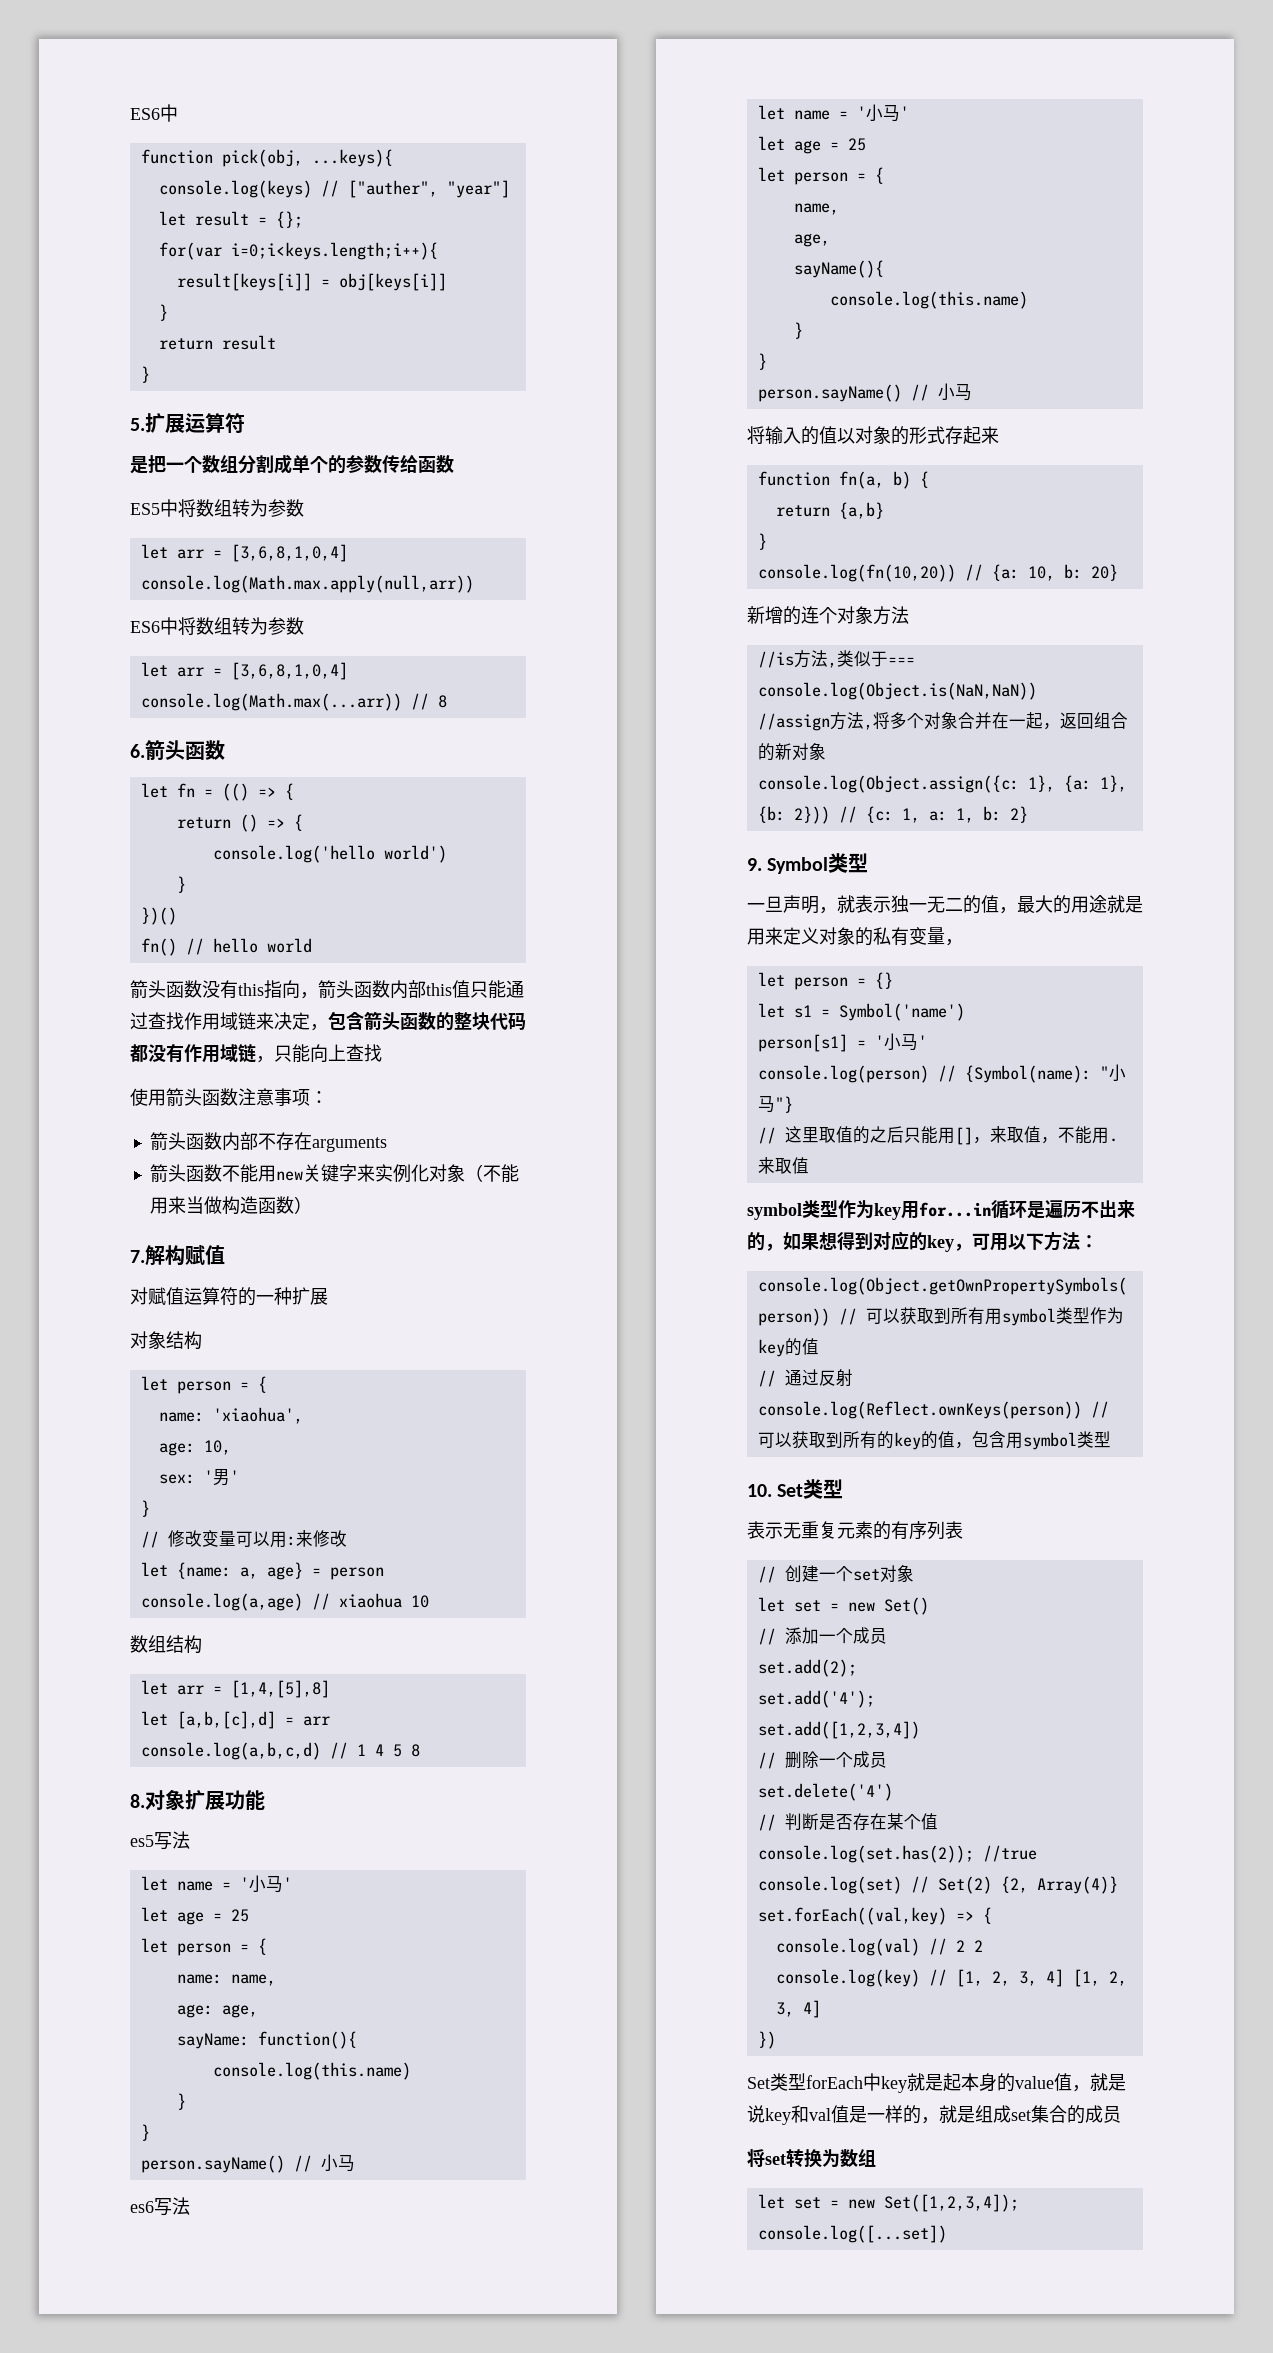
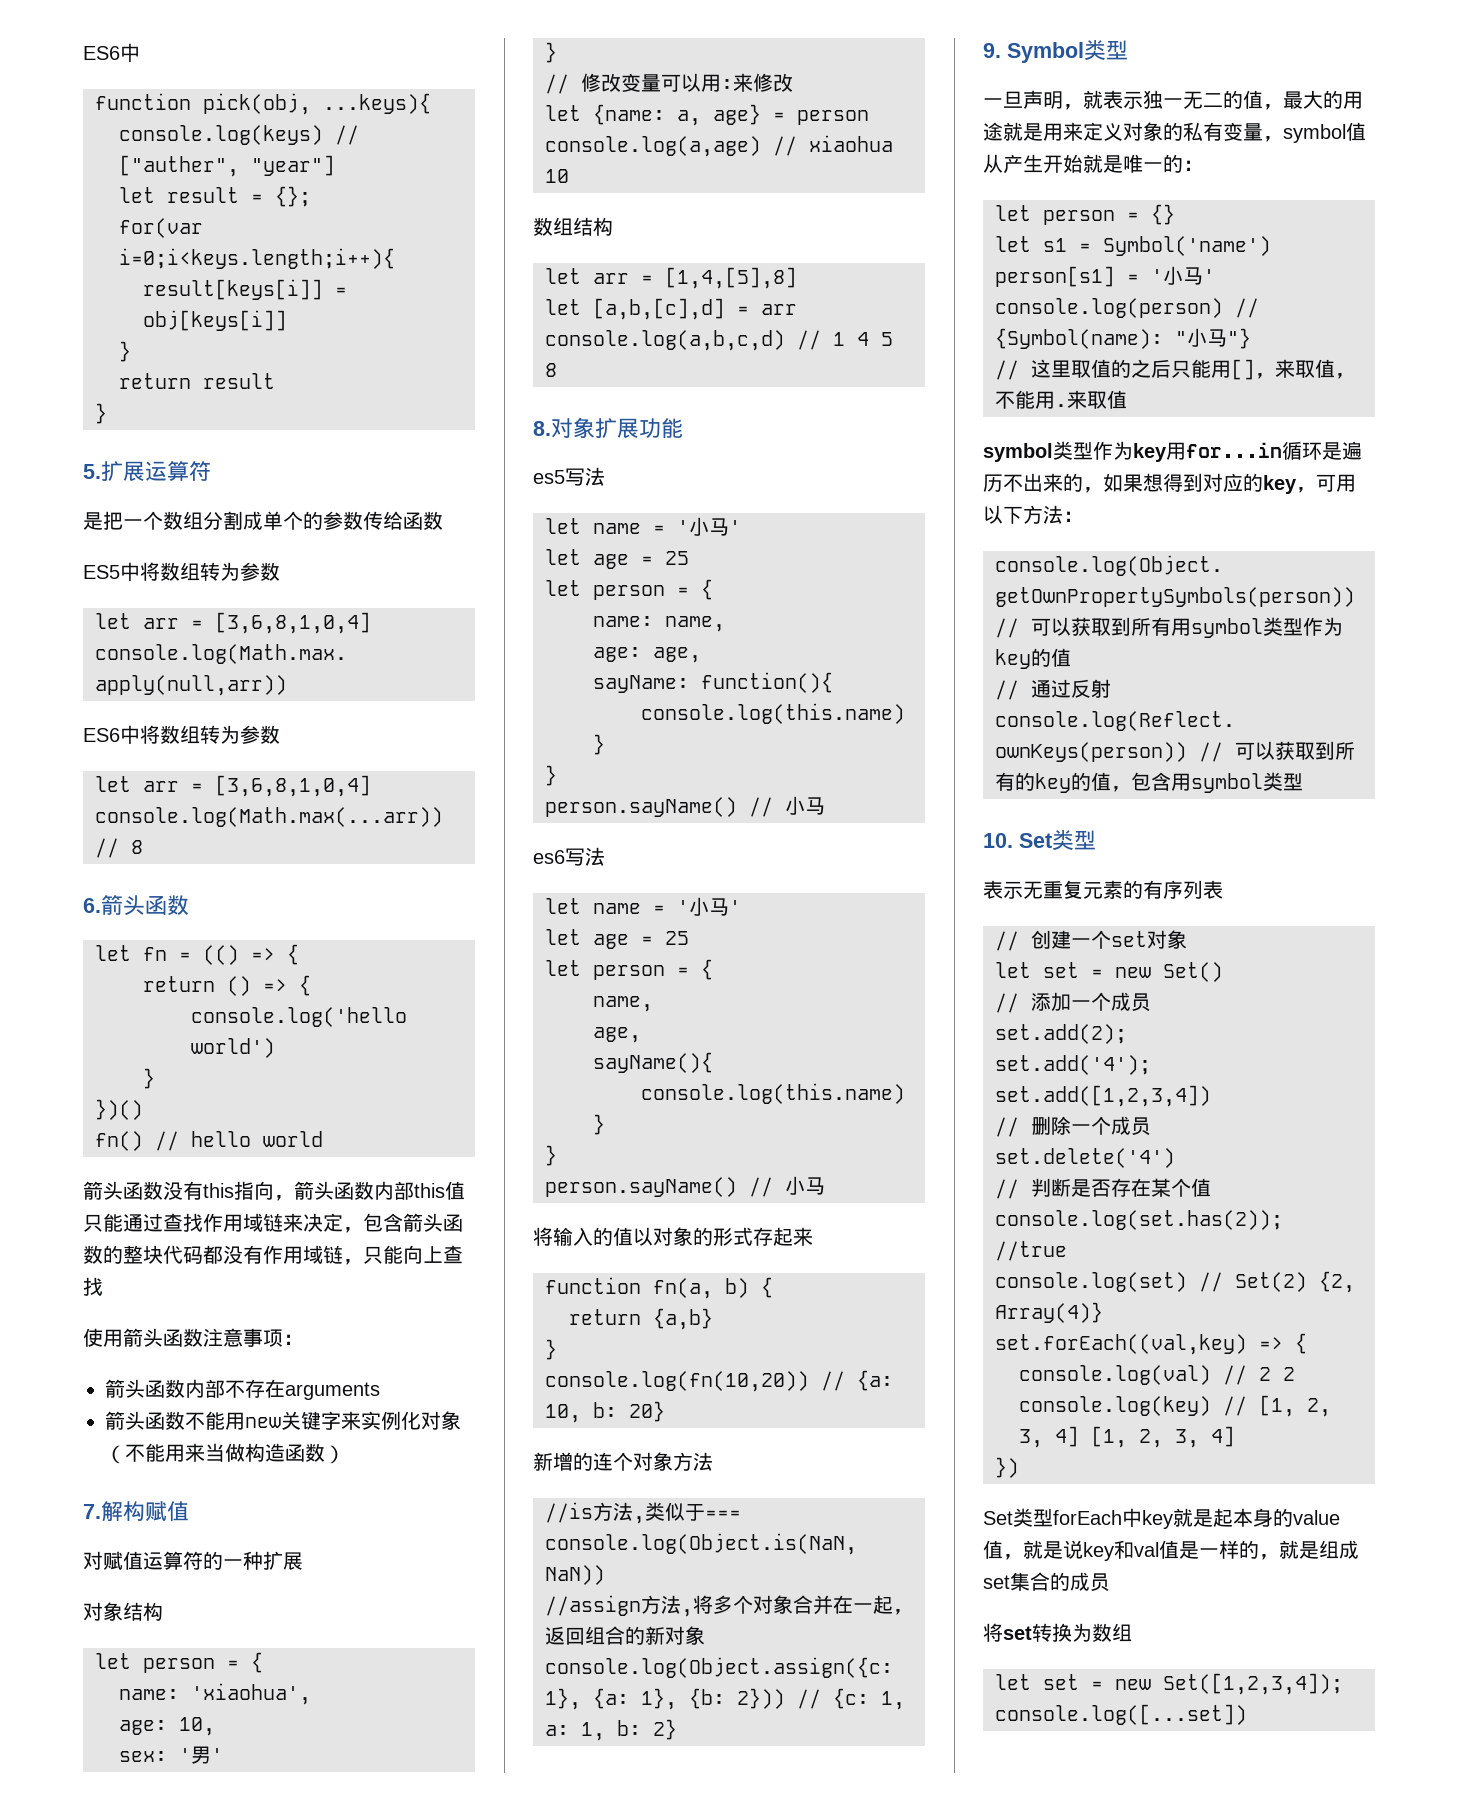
- 一旦声明，就表示独一无二的值，最大的用途就是用来定义对象的私有变量，
+ 一旦声明，就表示独一无二的值，最大的用途就是用来定义对象的私有变量，symbol值从产生开始就是唯一的：

